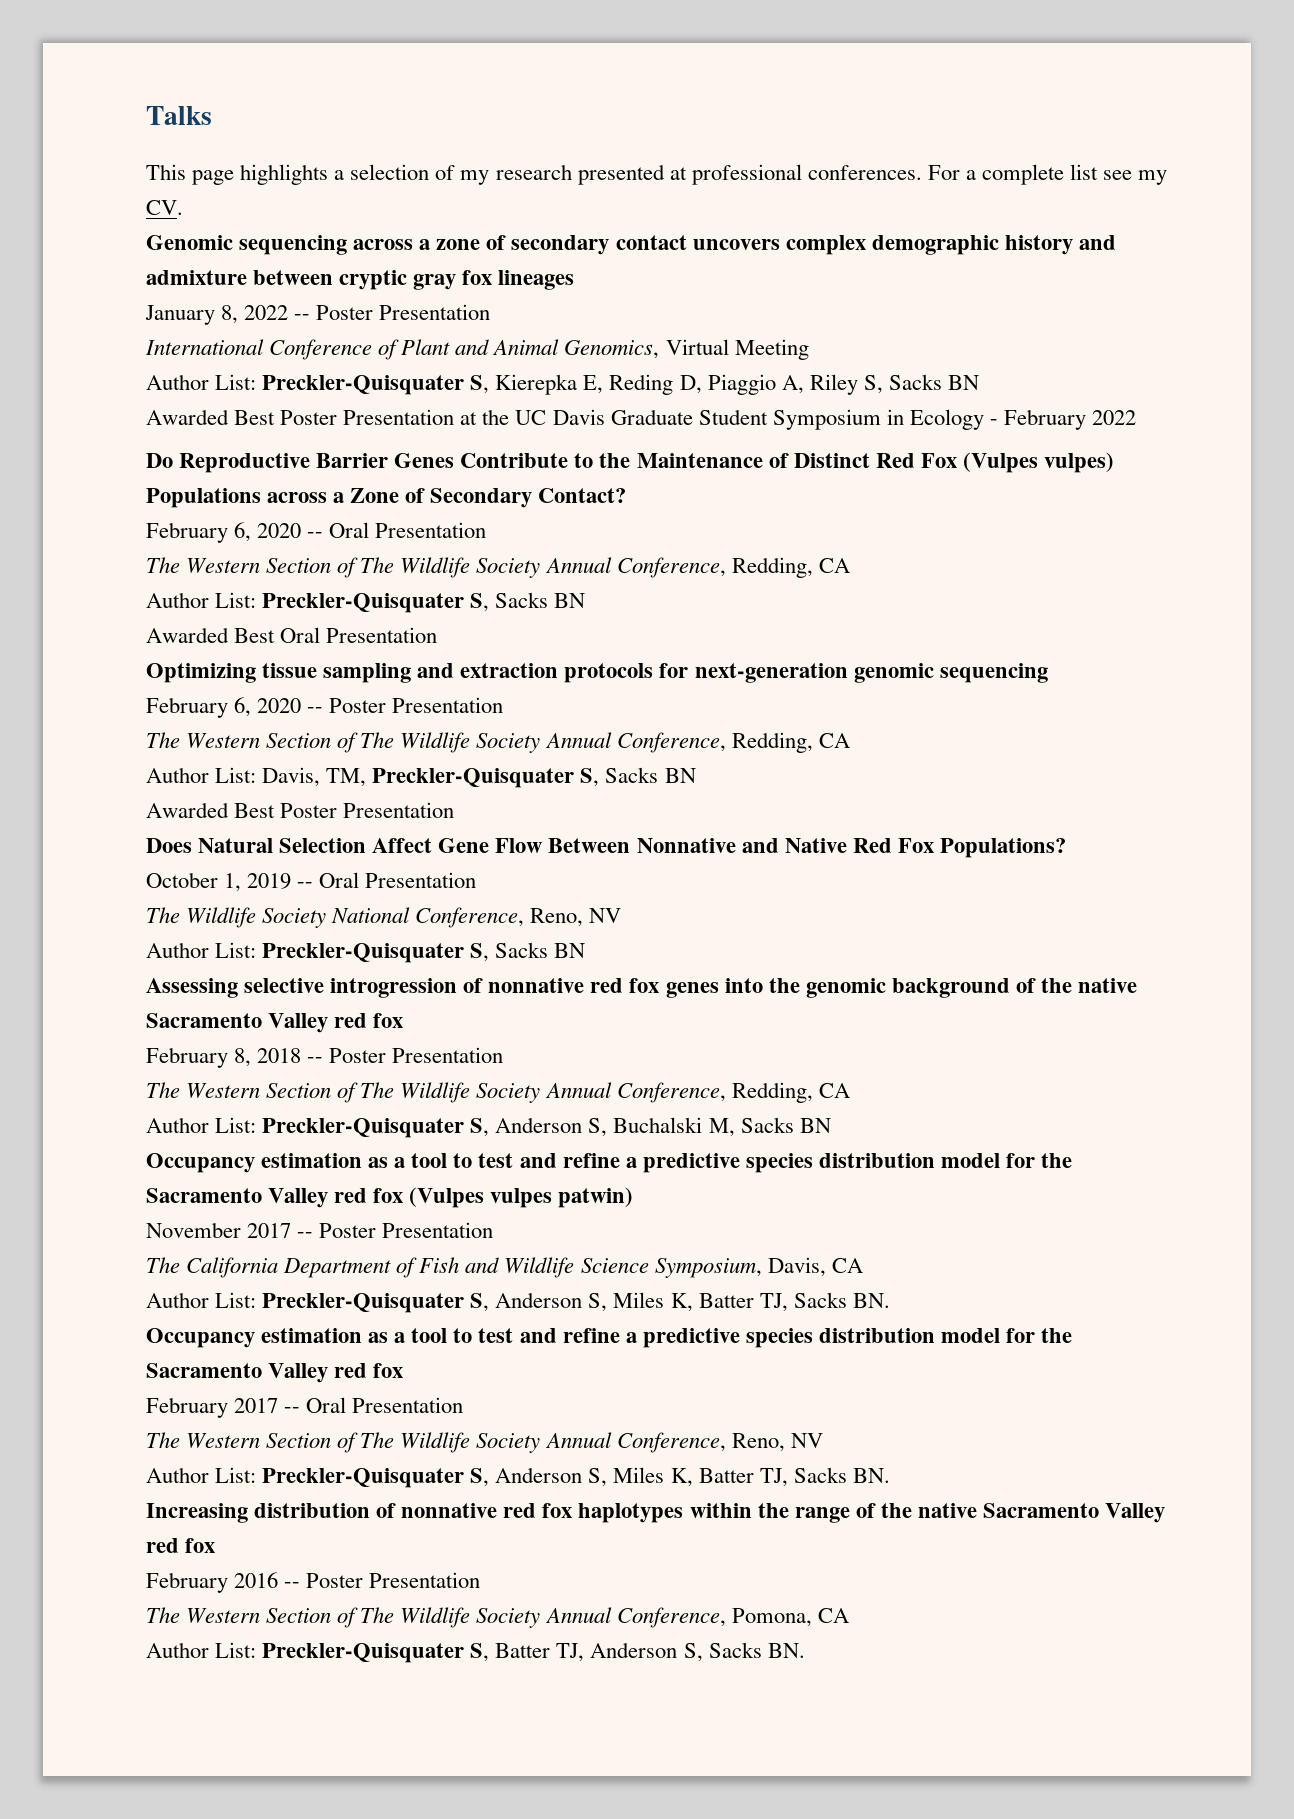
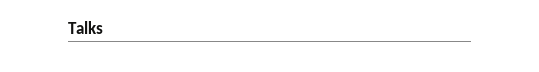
- This page highlights a selection of my research presented at professional conferences. For a complete list see my CV.
- Genomic sequencing across a zone of secondary contact uncovers complex demographic history and admixture between cryptic gray fox lineages
- January 8, 2022 -- Poster Presentation
- International Conference of Plant and Animal Genomics, Virtual Meeting
- Author List: Preckler-Quisquater S, Kierepka E, Reding D, Piaggio A, Riley S, Sacks BN
- Awarded Best Poster Presentation at the UC Davis Graduate Student Symposium in Ecology - February 2022
- Do Reproductive Barrier Genes Contribute to the Maintenance of Distinct Red Fox (Vulpes vulpes) Populations across a Zone of Secondary Contact?
- February 6, 2020 -- Oral Presentation
- The Western Section of The Wildlife Society Annual Conference, Redding, CA
- Author List: Preckler-Quisquater S, Sacks BN
- Awarded Best Oral Presentation
- Optimizing tissue sampling and extraction protocols for next-generation genomic sequencing
- February 6, 2020 -- Poster Presentation
- The Western Section of The Wildlife Society Annual Conference, Redding, CA
- Author List: Davis, TM, Preckler-Quisquater S, Sacks BN
- Awarded Best Poster Presentation
- Does Natural Selection Affect Gene Flow Between Nonnative and Native Red Fox Populations?
- October 1, 2019 -- Oral Presentation
- The Wildlife Society National Conference, Reno, NV
- Author List: Preckler-Quisquater S, Sacks BN
- Assessing selective introgression of nonnative red fox genes into the genomic background of the native Sacramento Valley red fox
- February 8, 2018 -- Poster Presentation
- The Western Section of The Wildlife Society Annual Conference, Redding, CA
- Author List: Preckler-Quisquater S, Anderson S, Buchalski M, Sacks BN
- Occupancy estimation as a tool to test and refine a predictive species distribution model for the Sacramento Valley red fox (Vulpes vulpes patwin)
- November 2017 -- Poster Presentation
- The California Department of Fish and Wildlife Science Symposium, Davis, CA
- Author List: Preckler-Quisquater S, Anderson S, Miles K, Batter TJ, Sacks BN.
- Occupancy estimation as a tool to test and refine a predictive species distribution model for the Sacramento Valley red fox
- February 2017 -- Oral Presentation
- The Western Section of The Wildlife Society Annual Conference, Reno, NV
- Author List: Preckler-Quisquater S, Anderson S, Miles K, Batter TJ, Sacks BN.
- Increasing distribution of nonnative red fox haplotypes within the range of the native Sacramento Valley red fox
- February 2016 -- Poster Presentation
- The Western Section of The Wildlife Society Annual Conference, Pomona, CA
- Author List: Preckler-Quisquater S, Batter TJ, Anderson S, Sacks BN.

